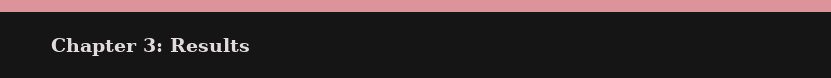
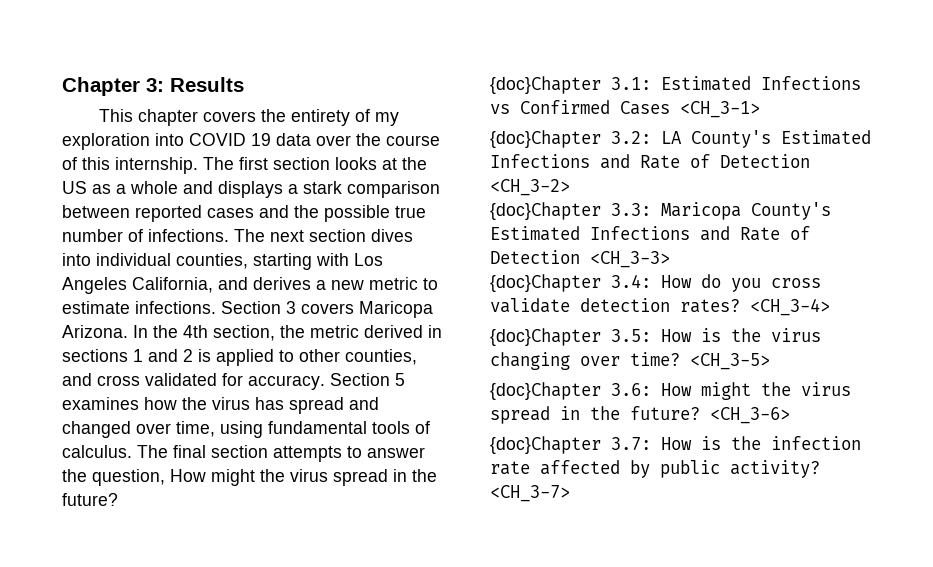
+ This chapter covers the entirety of my exploration into COVID 19 data over the course of this internship. The first section looks at the US as a whole and displays a stark comparison between reported cases and the possible true number of infections. The next section dives into individual counties, starting with Los Angeles California, and derives a new metric to estimate infections. Section 3 covers Maricopa Arizona. In the 4th section, the metric derived in sections 1 and 2 is applied to other counties, and cross validated for accuracy. Section 5 examines how the virus has spread and changed over time, using fundamental tools of calculus. The final section attempts to answer the question, How might the virus spread in the future?
+ {doc}Chapter 3.1: Estimated Infections vs Confirmed Cases <CH_3-1>
+ {doc}Chapter 3.2: LA County's Estimated Infections and Rate of Detection <CH_3-2>
+ {doc}Chapter 3.3: Maricopa County's Estimated Infections and Rate of Detection <CH_3-3>
+ {doc}Chapter 3.4: How do you cross validate detection rates? <CH_3-4>
+ {doc}Chapter 3.5: How is the virus changing over time? <CH_3-5>
+ {doc}Chapter 3.6: How might the virus spread in the future? <CH_3-6>
+ {doc}Chapter 3.7: How is the infection rate affected by public activity? <CH_3-7>

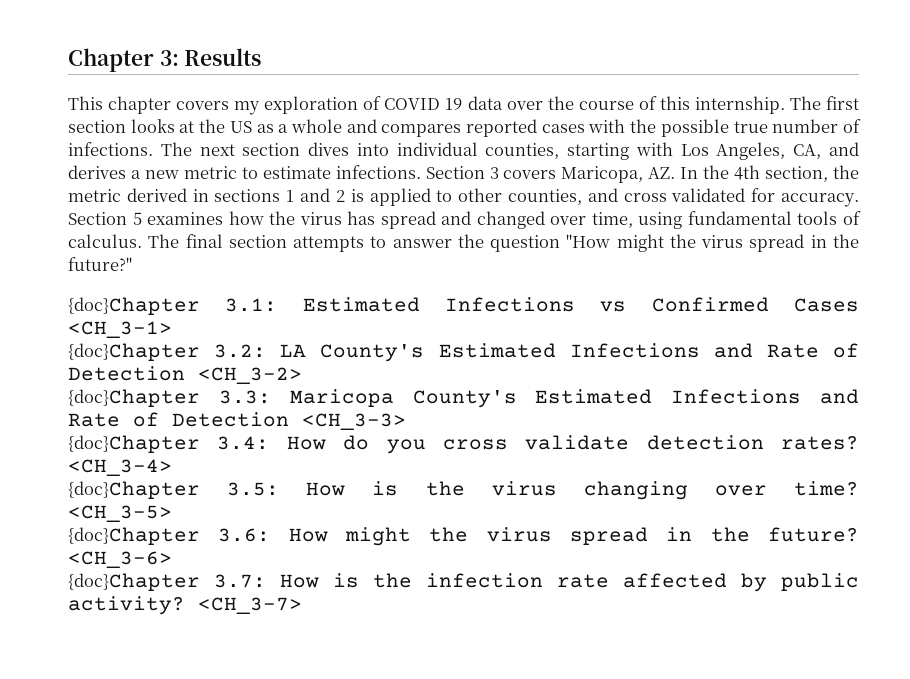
- This chapter covers the entirety of my exploration into COVID 19 data over the course of this internship.
+ This chapter covers my exploration of COVID 19 data over the course of this internship.
- The first section looks at the US as a whole and displays a stark comparison between reported cases and the possible true number of infections.
+ The first section looks at the US as a whole and compares reported cases with the possible true number of infections.
- The next section dives into individual counties, starting with Los Angeles California, and derives a new metric to estimate infections.
+ The next section dives into individual counties, starting with Los Angeles, CA, and derives a new metric to estimate infections.
- Section 3 covers Maricopa Arizona. In the 4th section, the metric derived in sections 1 and 2 is applied to other counties, and cross validated for accuracy.
+ Section 3 covers Maricopa, AZ. In the 4th section, the metric derived in sections 1 and 2 is applied to other counties, and cross validated for accuracy.
- The final section attempts to answer the question, How might the virus spread in the future?
+ The final section attempts to answer the question "How might the virus spread in the future?"

